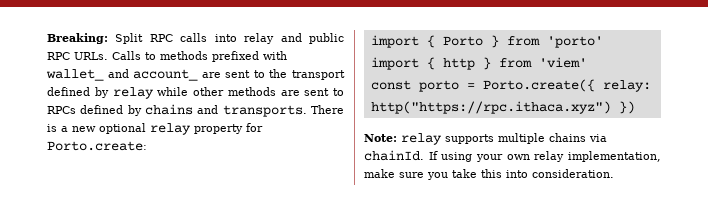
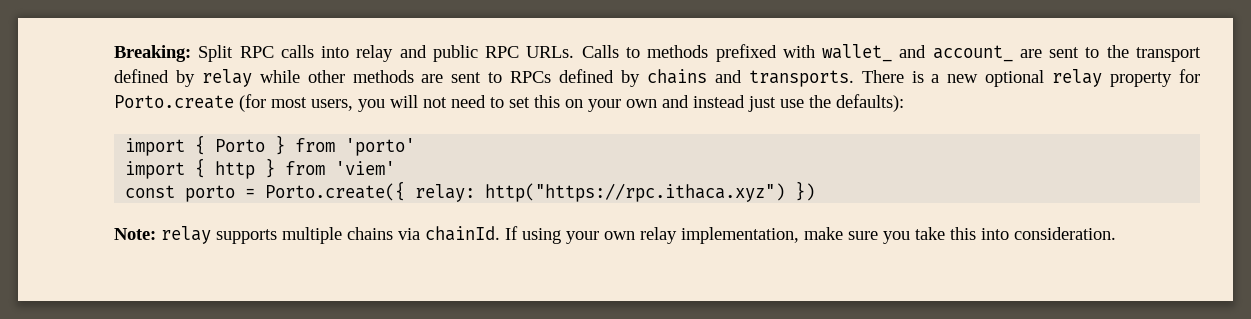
- There is a new optional relay property for Porto.create:
+ There is a new optional relay property for Porto.create (for most users, you will not need to set this on your own and instead just use the defaults):

